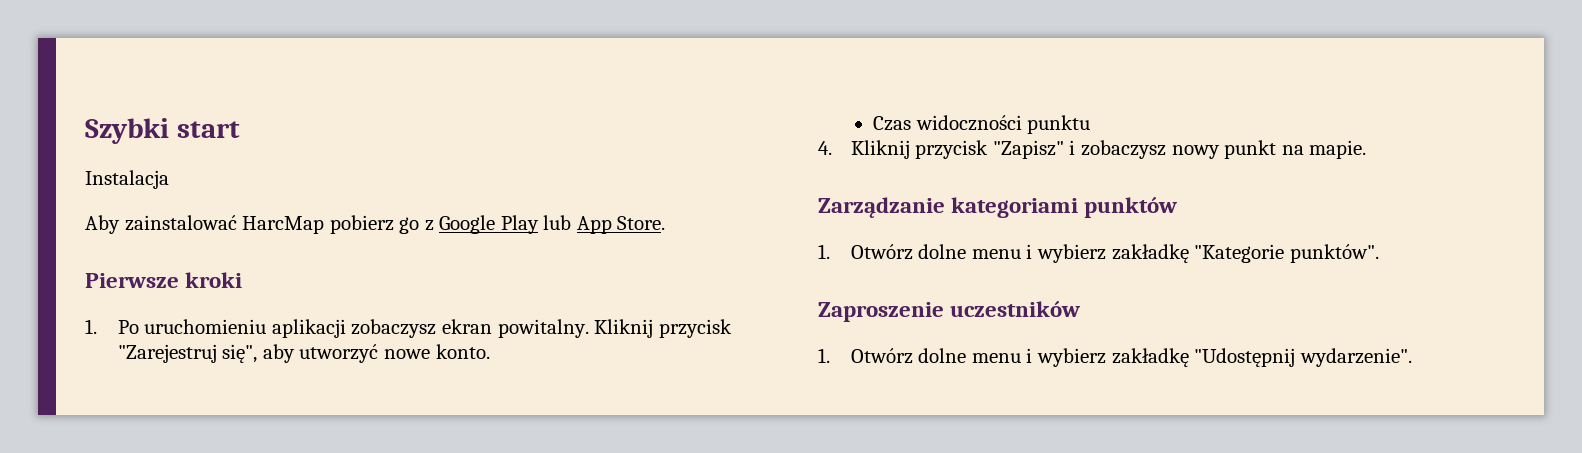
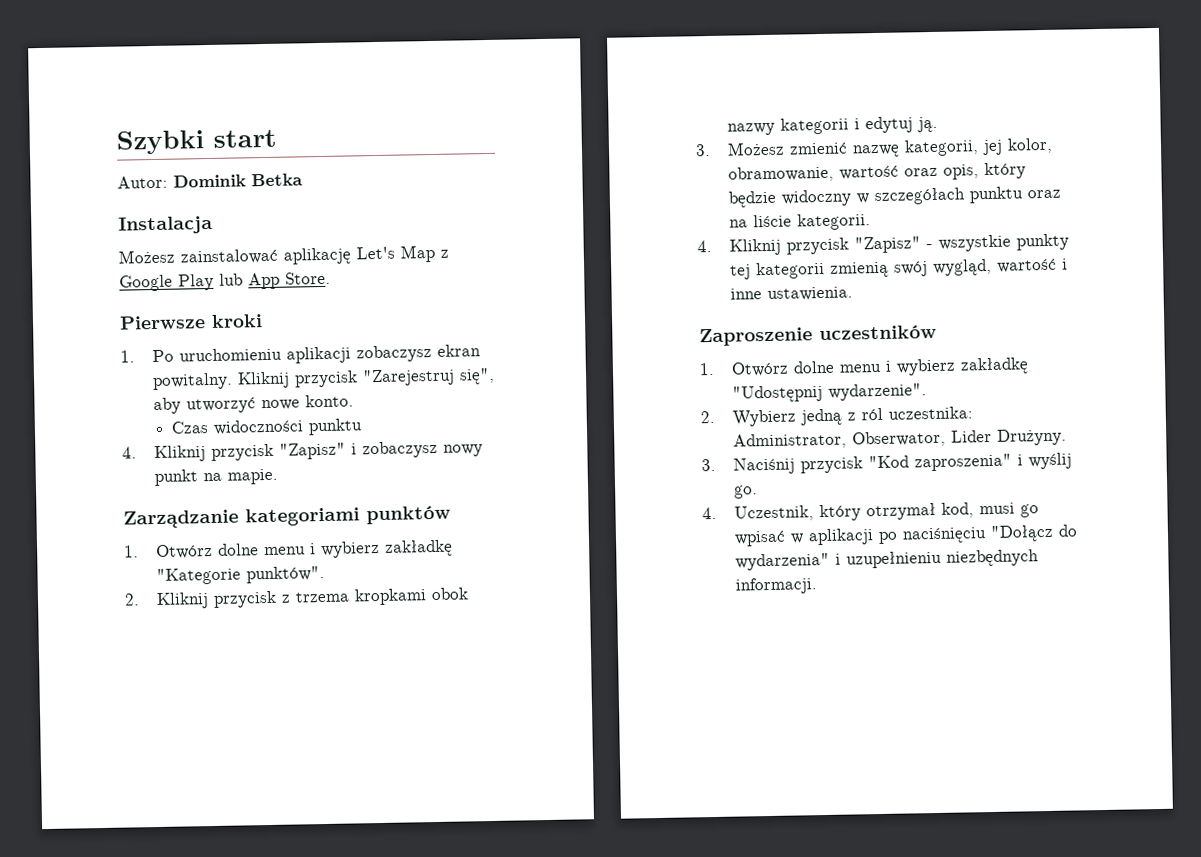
+ Autor: Dominik Betka
  Instalacja
- Aby zainstalować HarcMap pobierz go z Google Play lub App Store.
+ Możesz zainstalować aplikację Let's Map z Google Play lub App Store.
+ 2. Kliknij przycisk z trzema kropkami obok nazwy kategorii i edytuj ją.
+ 3. Możesz zmienić nazwę kategorii, jej kolor, obramowanie, wartość oraz opis, który będzie widoczny w szczegółach punktu oraz na liście kategorii.
+ 4. Kliknij przycisk "Zapisz" - wszystkie punkty tej kategorii zmienią swój wygląd, wartość i inne ustawienia.
+ 2. Wybierz jedną z ról uczestnika: Administrator, Obserwator, Lider Drużyny.
+ 3. Naciśnij przycisk "Kod zaproszenia" i wyślij go.
+ 4. Uczestnik, który otrzymał kod, musi go wpisać w aplikacji po naciśnięciu "Dołącz do wydarzenia" i uzupełnieniu niezbędnych informacji.

